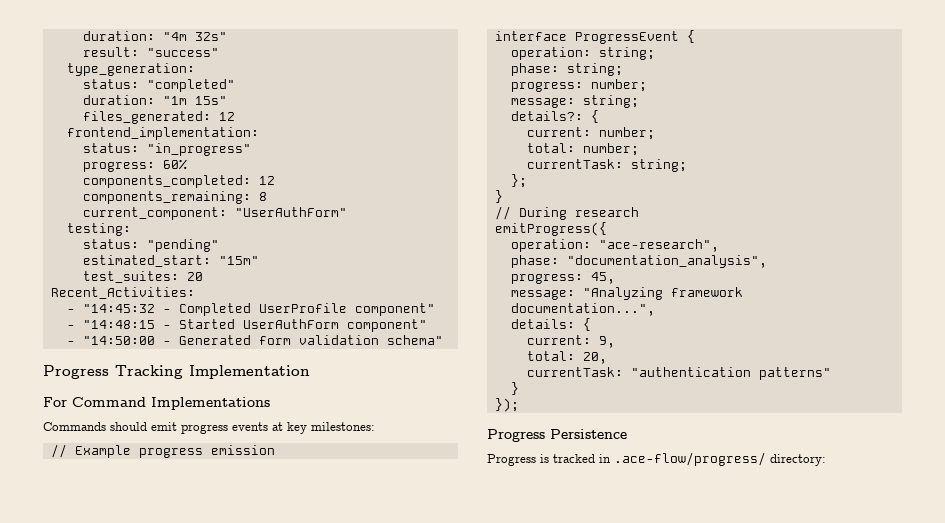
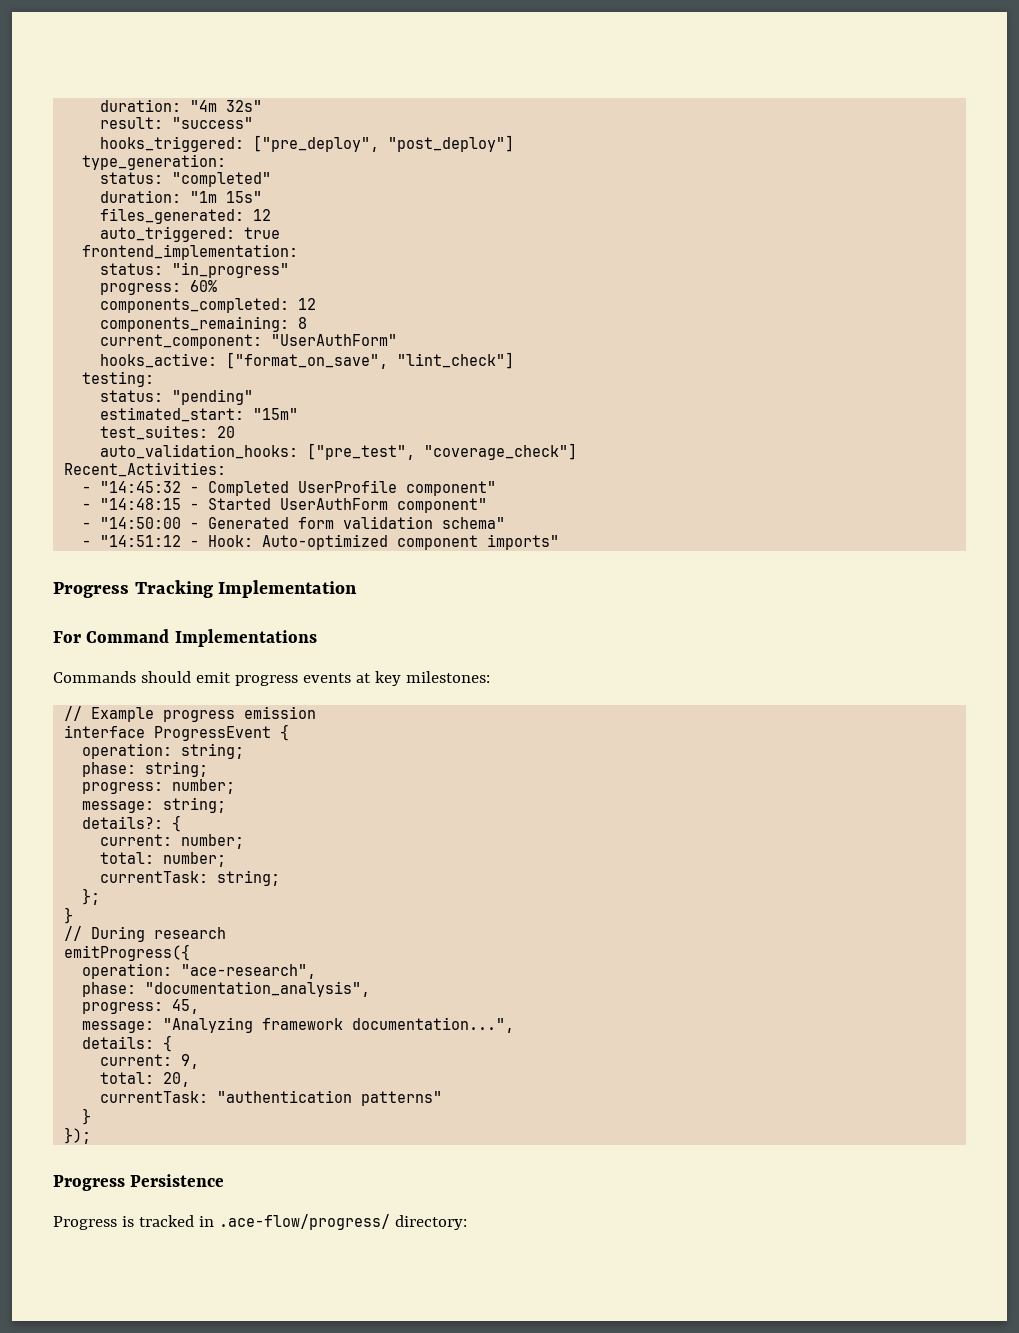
+ hooks_triggered: ["pre_deploy", "post_deploy"]
+ auto_triggered: true
+ hooks_active: ["format_on_save", "lint_check"]
+ auto_validation_hooks: ["pre_test", "coverage_check"]
+ - "14:51:12 - Hook: Auto-optimized component imports"

